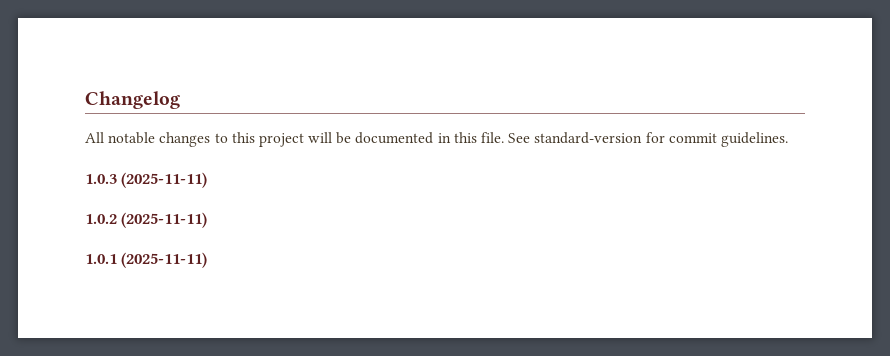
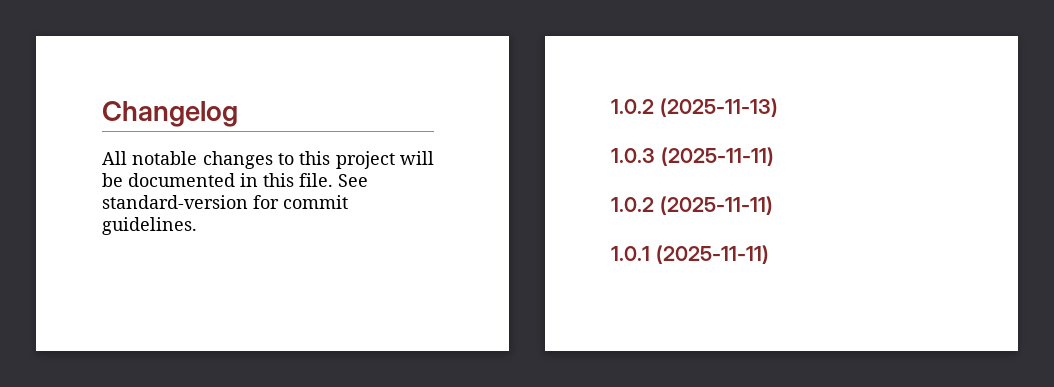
+ 1.0.2 (2025-11-13)

